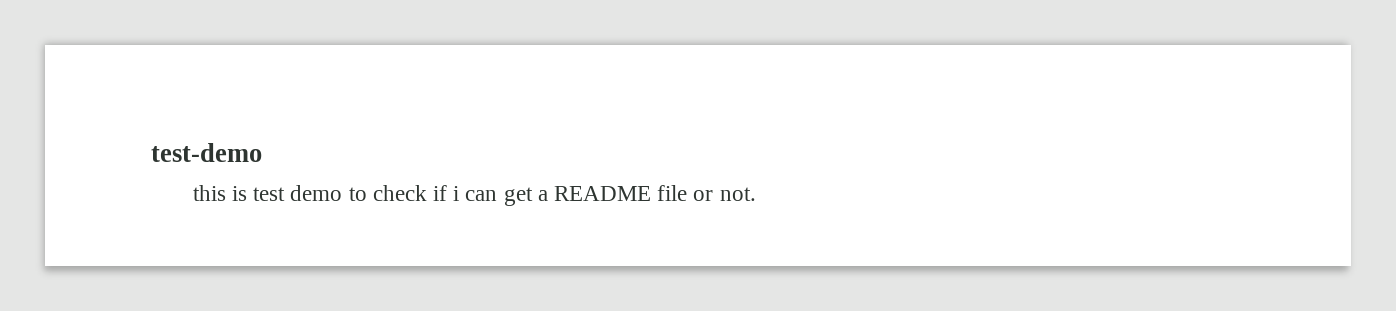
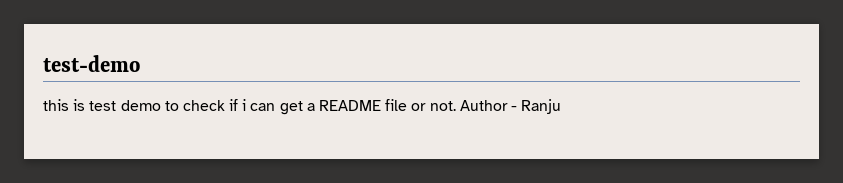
+ Author - Ranju

